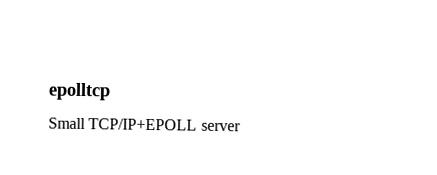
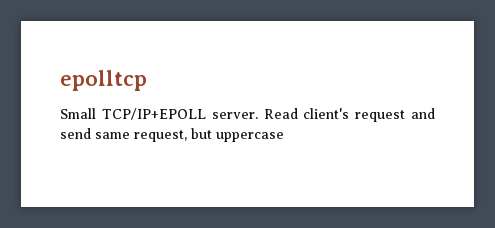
- Small TCP/IP+EPOLL server
+ Small TCP/IP+EPOLL server. Read client's request and send same request, but uppercase

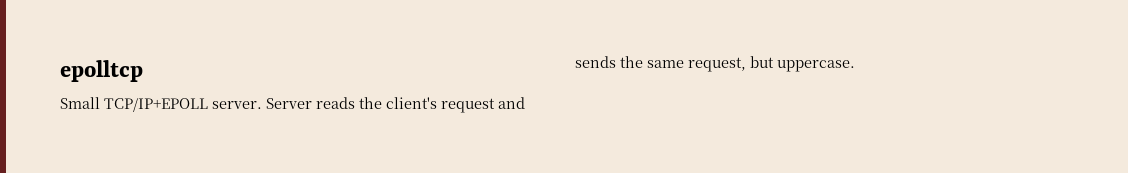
- Read client's request and send same request, but uppercase
+ Server reads the client's request and sends the same request, but uppercase.

